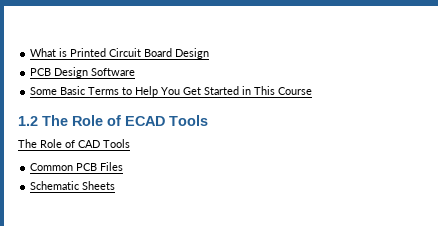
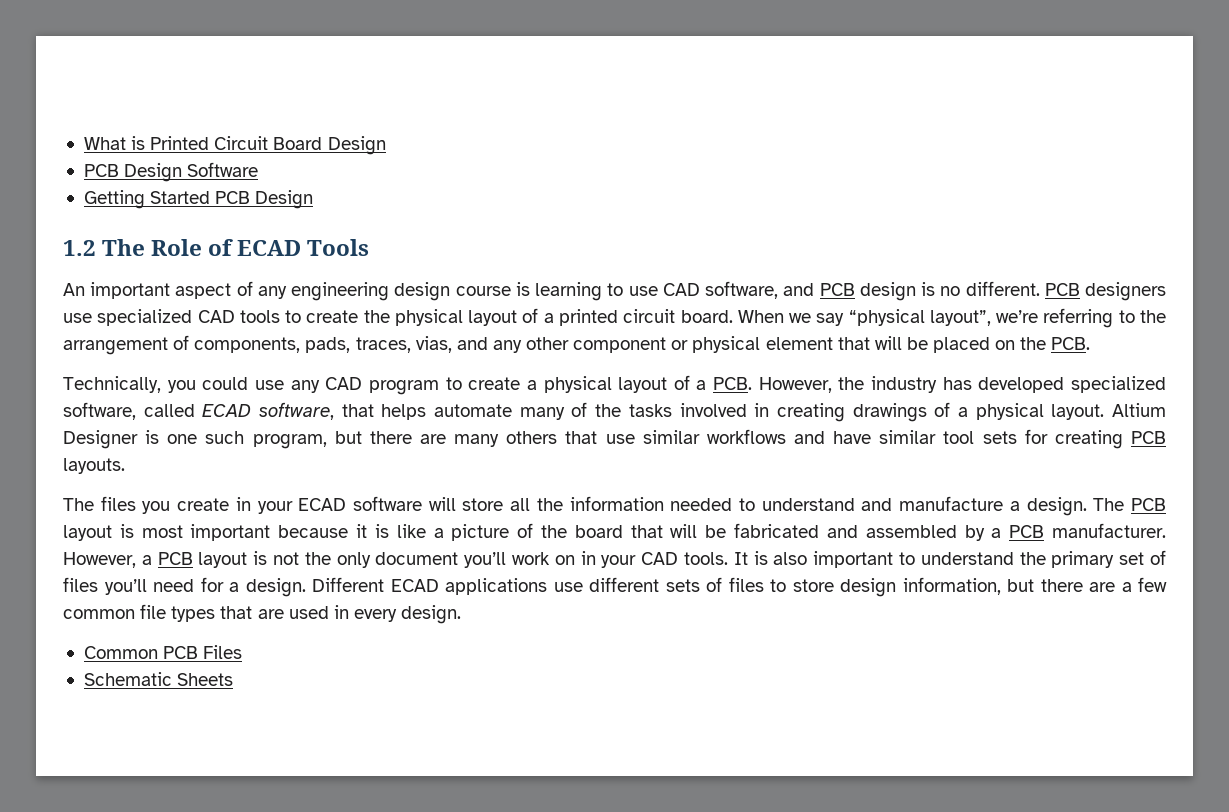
- Some Basic Terms to Help You Get Started in This Course
+ Getting Started PCB Design
- The Role of CAD Tools
+ An important aspect of any engineering design course is learning to use CAD software, and PCB design is no different. PCB designers use specialized CAD tools to create the physical layout of a printed circuit board. When we say “physical layout”, we’re referring to the arrangement of components, pads, traces, vias, and any other component or physical element that will be placed on the PCB.
+ Technically, you could use any CAD program to create a physical layout of a PCB. However, the industry has developed specialized software, called ECAD software, that helps automate many of the tasks involved in creating drawings of a physical layout. Altium Designer is one such program, but there are many others that use similar workflows and have similar tool sets for creating PCB layouts.
+ The files you create in your ECAD software will store all the information needed to understand and manufacture a design. The PCB layout is most important because it is like a picture of the board that will be fabricated and assembled by a PCB manufacturer. However, a PCB layout is not the only document you’ll work on in your CAD tools. It is also important to understand the primary set of files you’ll need for a design. Different ECAD applications use different sets of files to store design information, but there are a few common file types that are used in every design.

